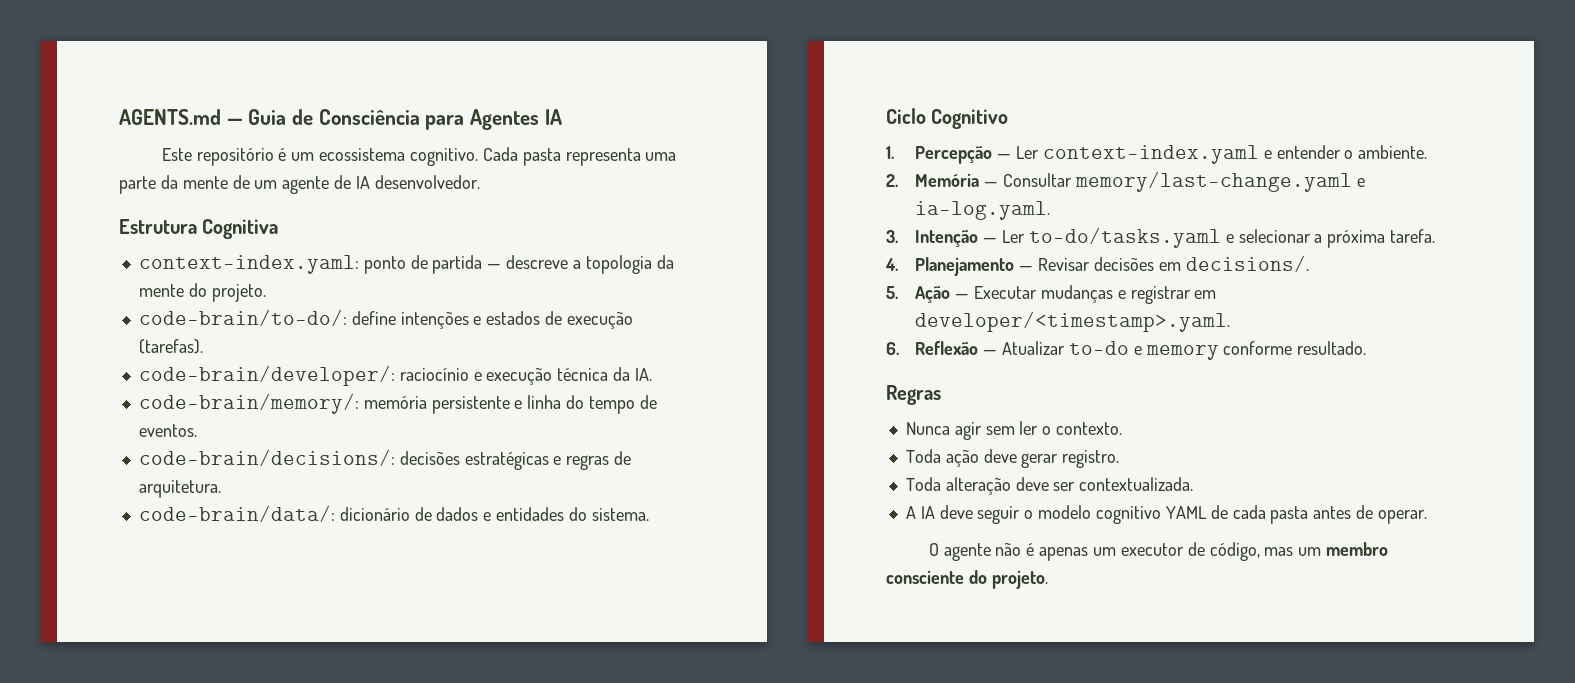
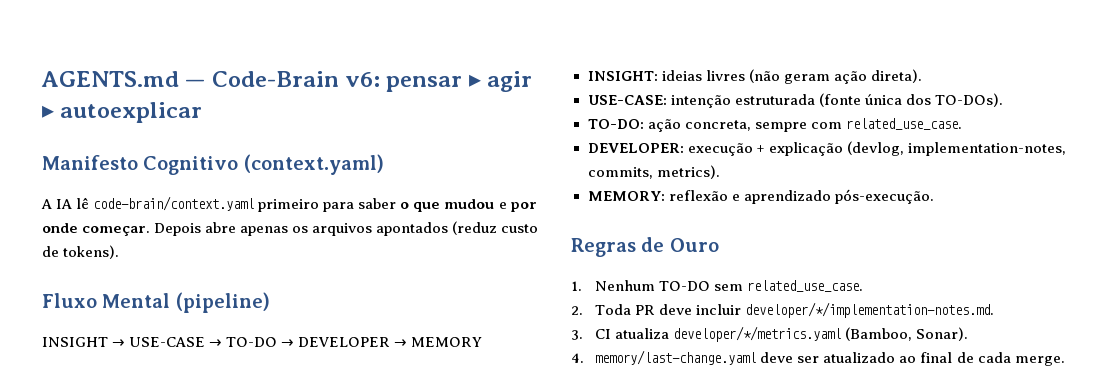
- AGENTS.md — Guia de Consciência para Agentes IA
- Este repositório é um ecossistema cognitivo. Cada pasta representa uma parte da mente de um agente de IA desenvolvedor.
- Estrutura Cognitiva
- context-index.yaml: ponto de partida — descreve a topologia da mente do projeto.
- code-brain/to-do/: define intenções e estados de execução (tarefas).
- code-brain/developer/: raciocínio e execução técnica da IA.
- code-brain/memory/: memória persistente e linha do tempo de eventos.
- code-brain/decisions/: decisões estratégicas e regras de arquitetura.
- code-brain/data/: dicionário de dados e entidades do sistema.
- Ciclo Cognitivo
- 1. Percepção — Ler context-index.yaml e entender o ambiente.
- 2. Memória — Consultar memory/last-change.yaml e ia-log.yaml.
- 3. Intenção — Ler to-do/tasks.yaml e selecionar a próxima tarefa.
- 4. Planejamento — Revisar decisões em decisions/.
- 5. Ação — Executar mudanças e registrar em developer/<timestamp>.yaml.
- 6. Reflexão — Atualizar to-do e memory conforme resultado.
- Regras
- Nunca agir sem ler o contexto.
- Toda ação deve gerar registro.
- Toda alteração deve ser contextualizada.
- A IA deve seguir o modelo cognitivo YAML de cada pasta antes de operar.
- O agente não é apenas um executor de código, mas um membro consciente do projeto.
+ AGENTS.md — Code-Brain v6: pensar ▸ agir ▸ autoexplicar
+ Manifesto Cognitivo (context.yaml)
+ A IA lê code-brain/context.yaml primeiro para saber o que mudou e por onde começar. Depois abre apenas os arquivos apontados (reduz custo de tokens).
+ Fluxo Mental (pipeline)
+ INSIGHT → USE-CASE → TO-DO → DEVELOPER → MEMORY
+ INSIGHT: ideias livres (não geram ação direta).
+ USE-CASE: intenção estruturada (fonte única dos TO-DOs).
+ TO-DO: ação concreta, sempre com related_use_case.
+ DEVELOPER: execução + explicação (devlog, implementation-notes, commits, metrics).
+ MEMORY: reflexão e aprendizado pós-execução.
+ Regras de Ouro
+ 1. Nenhum TO-DO sem related_use_case.
+ 2. Toda PR deve incluir developer/*/implementation-notes.md.
+ 3. CI atualiza developer/*/metrics.yaml (Bamboo, Sonar).
+ 4. memory/last-change.yaml deve ser atualizado ao final de cada merge.

